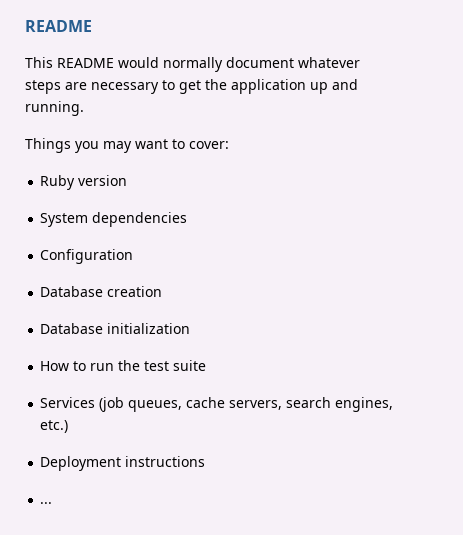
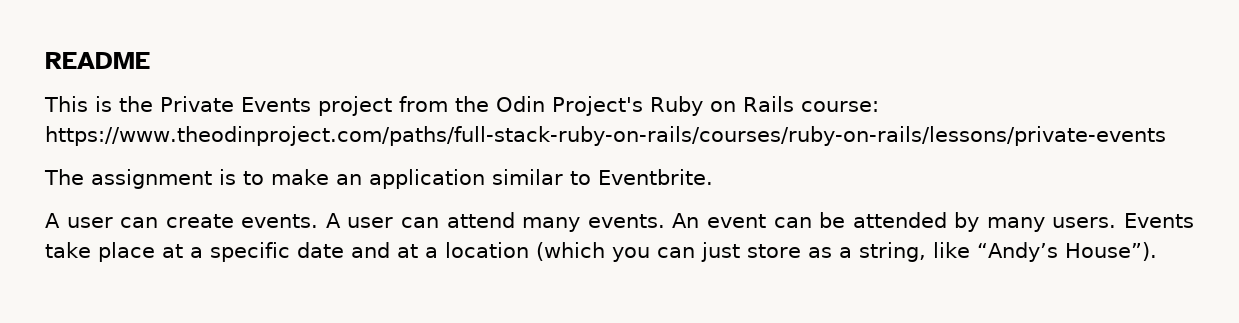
- This README would normally document whatever steps are necessary to get the application up and running.
- Things you may want to cover:
- Ruby version
- System dependencies
- Configuration
- Database creation
- Database initialization
- How to run the test suite
- Services (job queues, cache servers, search engines, etc.)
- Deployment instructions
- ...
+ This is the Private Events project from the Odin Project's Ruby on Rails course: https://www.theodinproject.com/paths/full-stack-ruby-on-rails/courses/ruby-on-rails/lessons/private-events
+ The assignment is to make an application similar to Eventbrite.
+ A user can create events. A user can attend many events. An event can be attended by many users. Events take place at a specific date and at a location (which you can just store as a string, like “Andy’s House”).

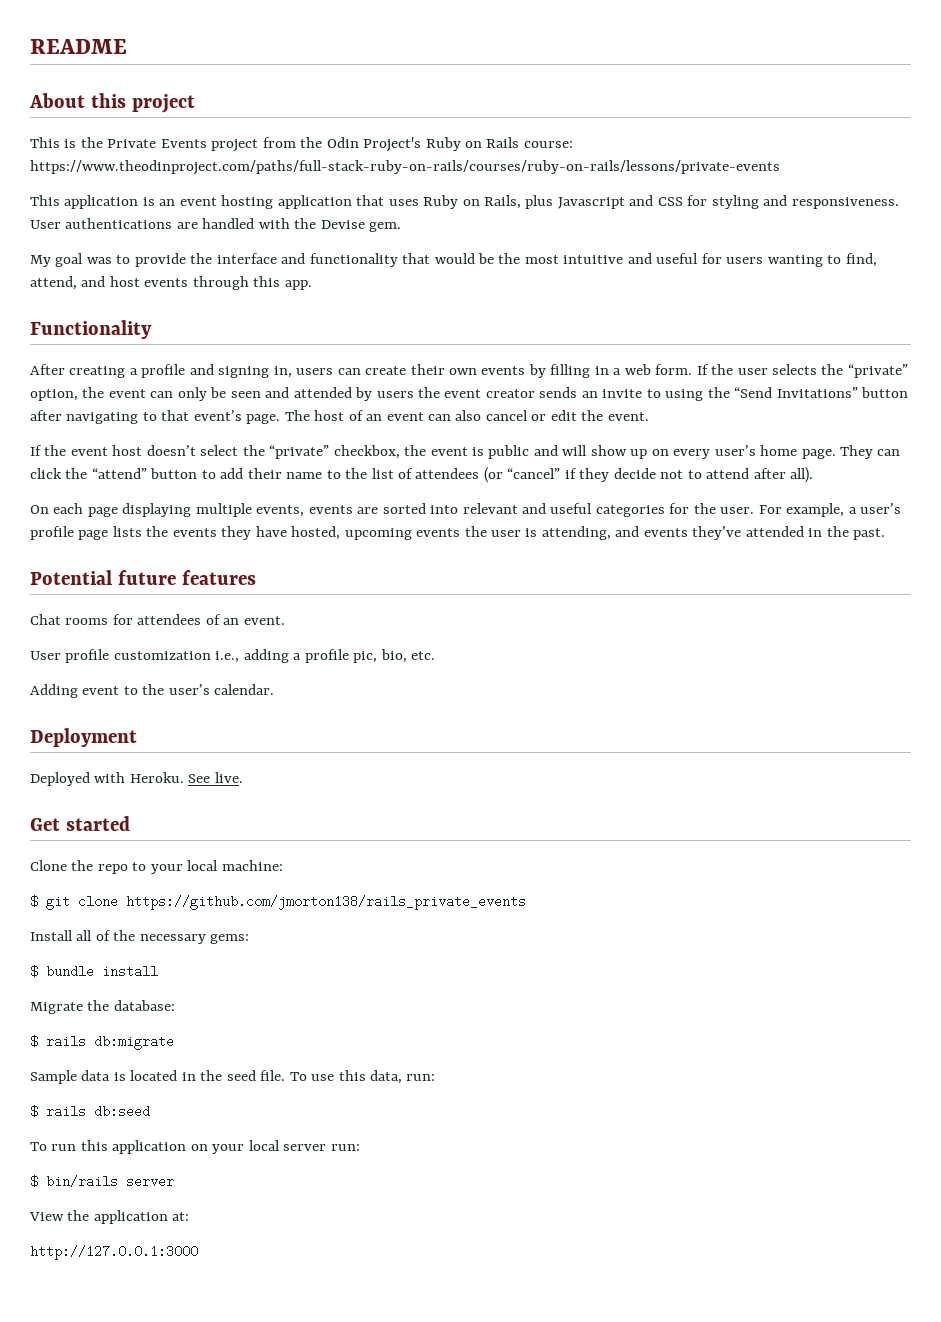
+ About this project
- The assignment is to make an application similar to Eventbrite.
- A user can create events. A user can attend many events. An event can be attended by many users. Events take place at a specific date and at a location (which you can just store as a string, like “Andy’s House”).
+ This application is an event hosting application that uses Ruby on Rails, plus Javascript and CSS for styling and responsiveness. User authentications are handled with the Devise gem.
+ My goal was to provide the interface and functionality that would be the most intuitive and useful for users wanting to find, attend, and host events through this app.
+ Functionality
+ After creating a profile and signing in, users can create their own events by filling in a web form. If the user selects the “private” option, the event can only be seen and attended by users the event creator sends an invite to using the “Send Invitations” button after navigating to that event’s page. The host of an event can also cancel or edit the event.
+ If the event host doesn’t select the “private” checkbox, the event is public and will show up on every user’s home page. They can click the “attend” button to add their name to the list of attendees (or “cancel” if they decide not to attend after all).
+ On each page displaying multiple events, events are sorted into relevant and useful categories for the user. For example, a user’s profile page lists the events they have hosted, upcoming events the user is attending, and events they’ve attended in the past.
+ Potential future features
+ Chat rooms for attendees of an event.
+ User profile customization i.e., adding a profile pic, bio, etc.
+ Adding event to the user’s calendar.
+ Deployment
+ Deployed with Heroku. See live.
+ Get started
+ Clone the repo to your local machine:
+ $ git clone https://github.com/jmorton138/rails_private_events
+ Install all of the necessary gems:
+ $ bundle install
+ Migrate the database:
+ $ rails db:migrate
+ Sample data is located in the seed file. To use this data, run:
+ $ rails db:seed
+ To run this application on your local server run:
+ $ bin/rails server
+ View the application at:
+ http://127.0.0.1:3000

